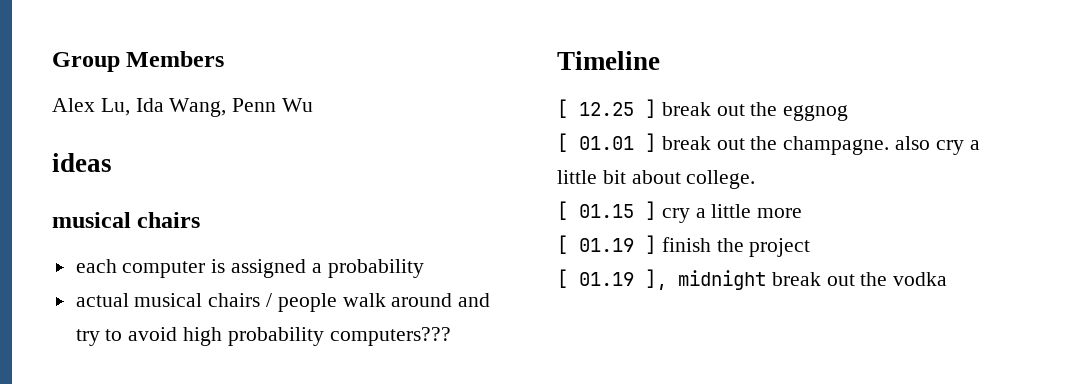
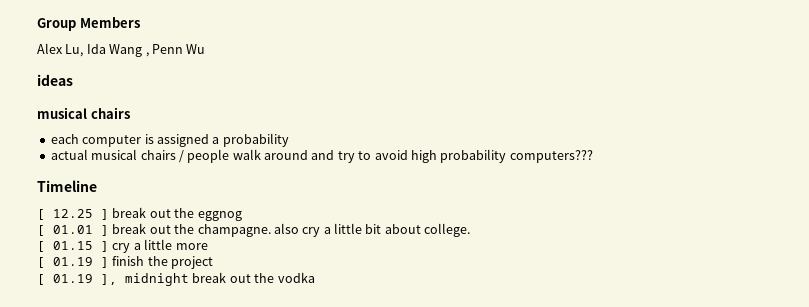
- Alex Lu, Ida Wang, Penn Wu
+ Alex Lu, Ida Wang , Penn Wu

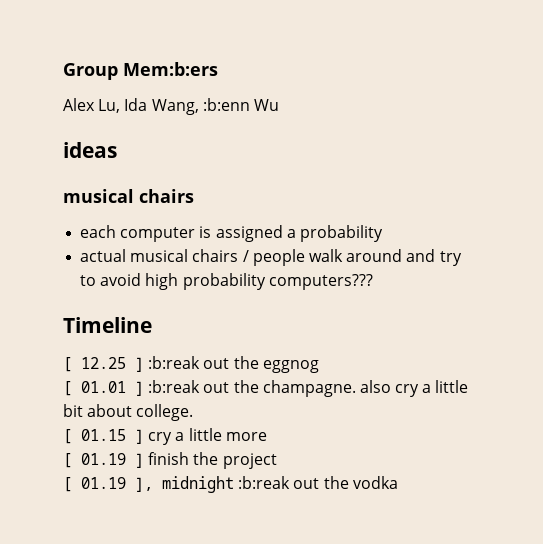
- Group Members
+ Group Mem:b:ers
- Alex Lu, Ida Wang , Penn Wu
+ Alex Lu, Ida Wang, :b:enn Wu
- [ 12.25 ] break out the eggnog
+ [ 12.25 ] :b:reak out the eggnog
- [ 01.01 ] break out the champagne. also cry a little bit about college.
+ [ 01.01 ] :b:reak out the champagne. also cry a little bit about college.
- [ 01.19 ], midnight break out the vodka
+ [ 01.19 ], midnight :b:reak out the vodka

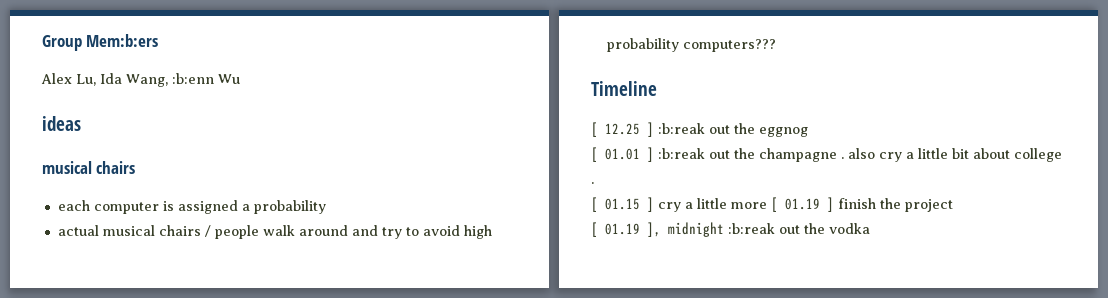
- [ 01.01 ] :b:reak out the champagne. also cry a little bit about college.
+ [ 01.01 ] :b:reak out the champagne . also cry a little bit about college .
- [ 01.15 ] cry a little more
- [ 01.19 ] finish the project
+ [ 01.15 ] cry a little more [ 01.19 ] finish the project

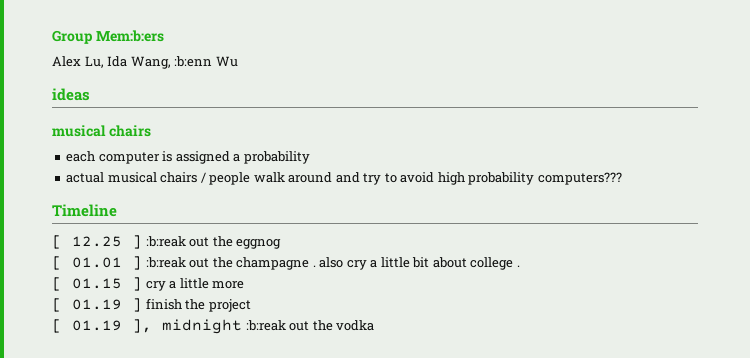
- [ 01.15 ] cry a little more [ 01.19 ] finish the project
+ [ 01.15 ] cry a little more
+ [ 01.19 ] finish the project

